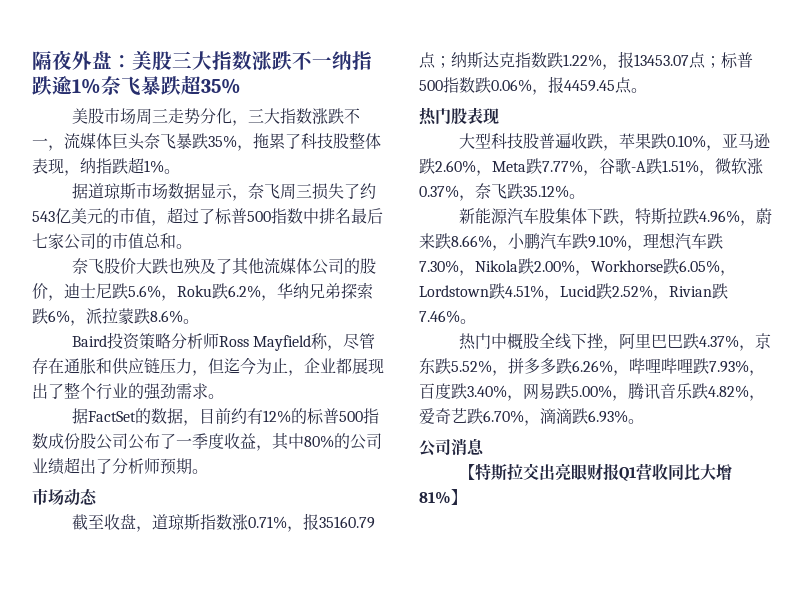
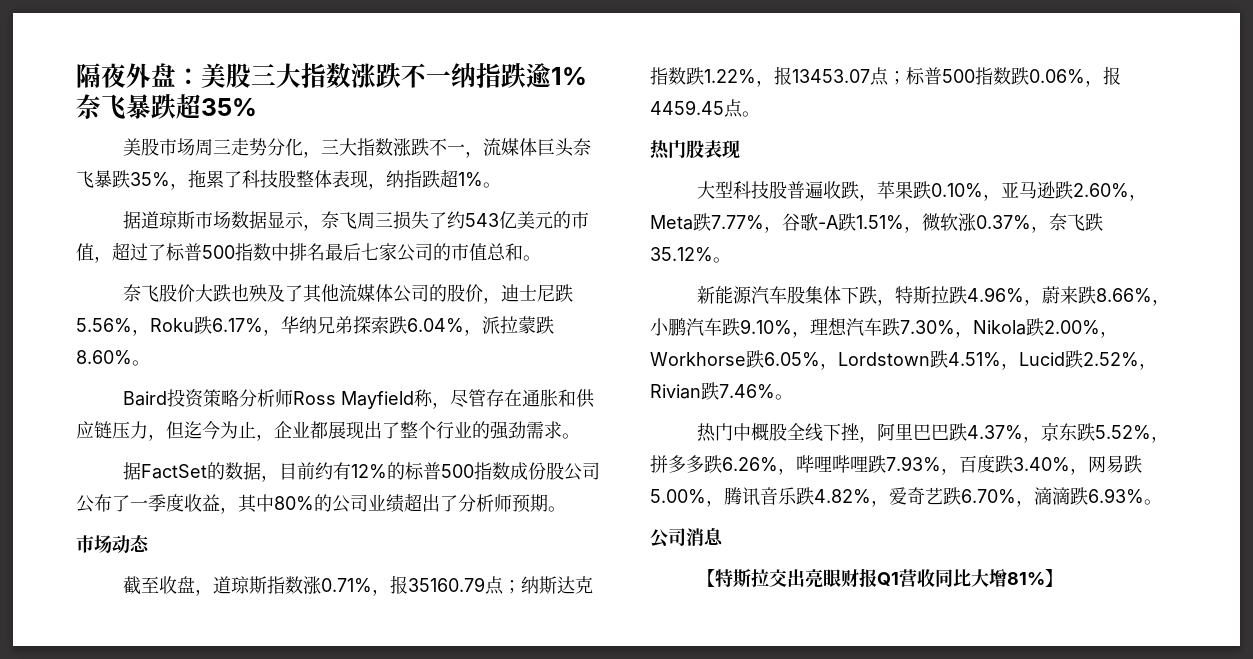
- 奈飞股价大跌也殃及了其他流媒体公司的股价，迪士尼跌5.6%，Roku跌6.2%，华纳兄弟探索跌6%，派拉蒙跌8.6%。
+ 奈飞股价大跌也殃及了其他流媒体公司的股价，迪士尼跌5.56%，Roku跌6.17%，华纳兄弟探索跌6.04%，派拉蒙跌8.60%。

